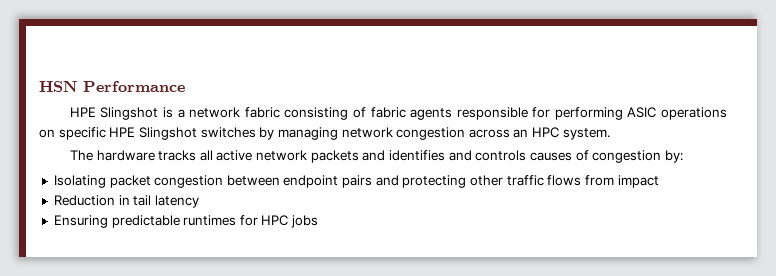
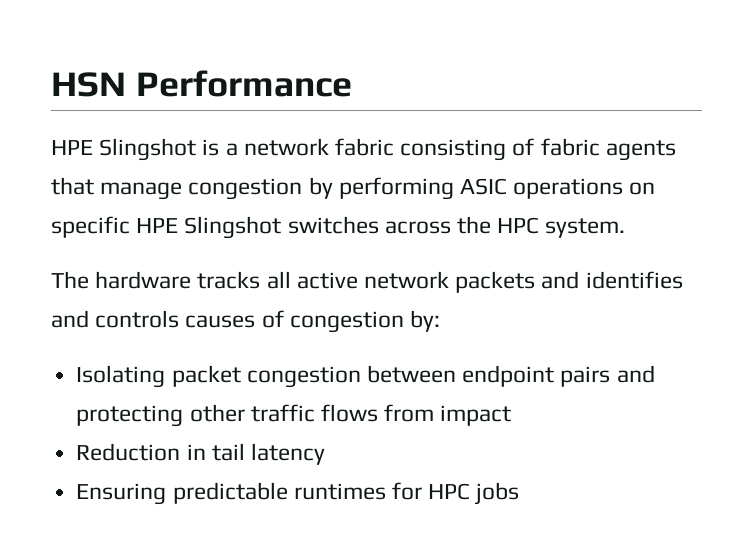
- HPE Slingshot is a network fabric consisting of fabric agents responsible for performing ASIC operations on specific HPE Slingshot switches by managing network congestion across an HPC system.
+ HPE Slingshot is a network fabric consisting of fabric agents that manage congestion by performing ASIC operations on specific HPE Slingshot switches across the HPC system.

